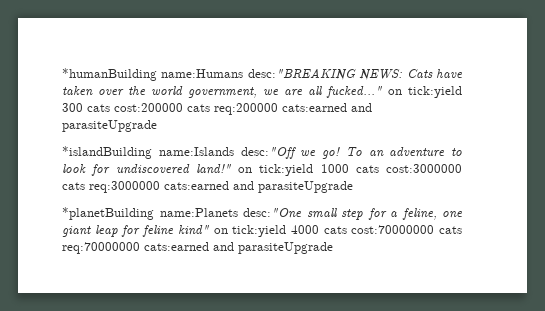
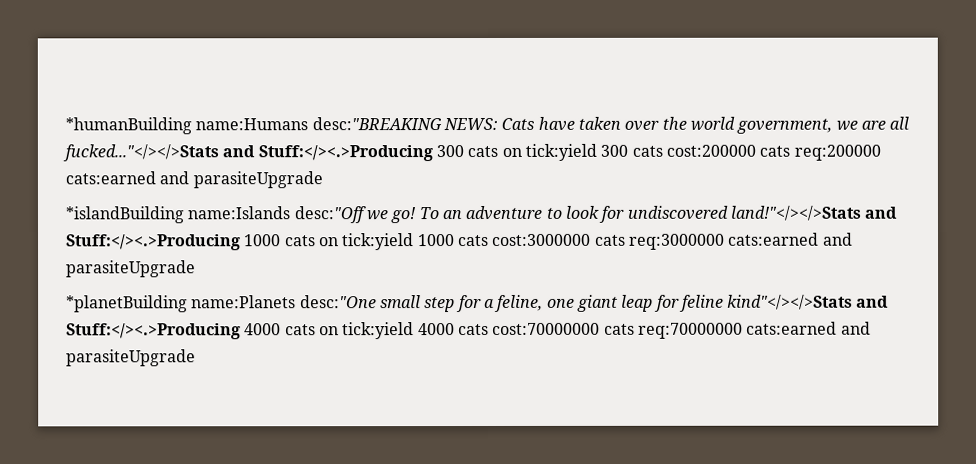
- *humanBuilding name:Humans desc:"BREAKING NEWS: Cats have taken over the world government, we are all fucked..." on tick:yield 300 cats cost:200000 cats req:200000 cats:earned and parasiteUpgrade
+ *humanBuilding name:Humans desc:"BREAKING NEWS: Cats have taken over the world government, we are all fucked..."</></>Stats and Stuff:</><.>Producing 300 cats on tick:yield 300 cats cost:200000 cats req:200000 cats:earned and parasiteUpgrade
- To an adventure to look for undiscovered land!" on tick:yield 1000 cats cost:3000000 cats req:3000000 cats:earned and parasiteUpgrade
+ To an adventure to look for undiscovered land!"</></>Stats and Stuff:</><.>Producing 1000 cats on tick:yield 1000 cats cost:3000000 cats req:3000000 cats:earned and parasiteUpgrade
- *planetBuilding name:Planets desc:"One small step for a feline, one giant leap for feline kind" on tick:yield 4000 cats cost:70000000 cats req:70000000 cats:earned and parasiteUpgrade
+ *planetBuilding name:Planets desc:"One small step for a feline, one giant leap for feline kind"</></>Stats and Stuff:</><.>Producing 4000 cats on tick:yield 4000 cats cost:70000000 cats req:70000000 cats:earned and parasiteUpgrade

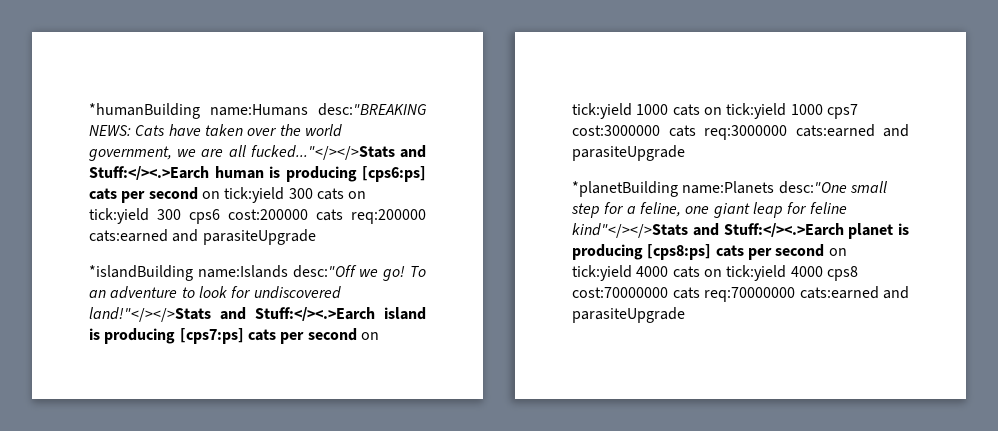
- *humanBuilding name:Humans desc:"BREAKING NEWS: Cats have taken over the world government, we are all fucked..."</></>Stats and Stuff:</><.>Producing 300 cats on tick:yield 300 cats cost:200000 cats req:200000 cats:earned and parasiteUpgrade
+ *humanBuilding name:Humans desc:"BREAKING NEWS: Cats have taken over the world government, we are all fucked..."</></>Stats and Stuff:</><.>Earch human is producing [cps6:ps] cats per second on tick:yield 300 cats on tick:yield 300 cps6 cost:200000 cats req:200000 cats:earned and parasiteUpgrade
- To an adventure to look for undiscovered land!"</></>Stats and Stuff:</><.>Producing 1000 cats on tick:yield 1000 cats cost:3000000 cats req:3000000 cats:earned and parasiteUpgrade
+ To an adventure to look for undiscovered land!"</></>Stats and Stuff:</><.>Earch island is producing [cps7:ps] cats per second on tick:yield 1000 cats on tick:yield 1000 cps7 cost:3000000 cats req:3000000 cats:earned and parasiteUpgrade
- *planetBuilding name:Planets desc:"One small step for a feline, one giant leap for feline kind"</></>Stats and Stuff:</><.>Producing 4000 cats on tick:yield 4000 cats cost:70000000 cats req:70000000 cats:earned and parasiteUpgrade
+ *planetBuilding name:Planets desc:"One small step for a feline, one giant leap for feline kind"</></>Stats and Stuff:</><.>Earch planet is producing [cps8:ps] cats per second on tick:yield 4000 cats on tick:yield 4000 cps8 cost:70000000 cats req:70000000 cats:earned and parasiteUpgrade

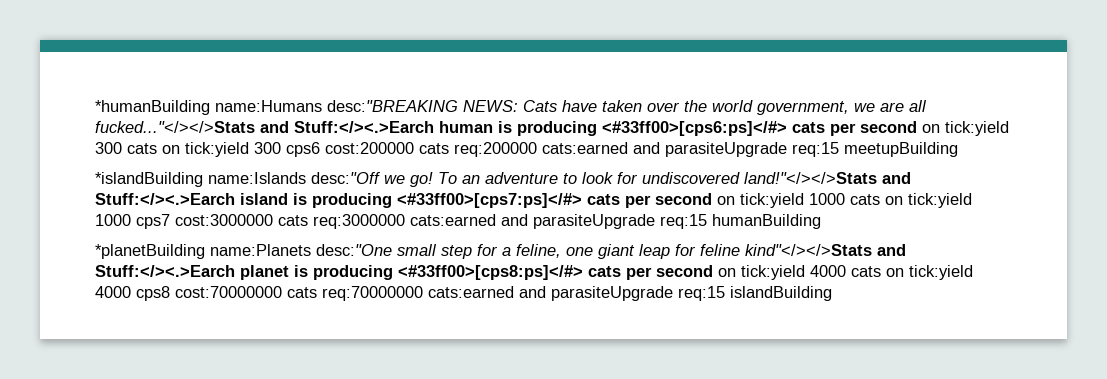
- *humanBuilding name:Humans desc:"BREAKING NEWS: Cats have taken over the world government, we are all fucked..."</></>Stats and Stuff:</><.>Earch human is producing [cps6:ps] cats per second on tick:yield 300 cats on tick:yield 300 cps6 cost:200000 cats req:200000 cats:earned and parasiteUpgrade
+ *humanBuilding name:Humans desc:"BREAKING NEWS: Cats have taken over the world government, we are all fucked..."</></>Stats and Stuff:</><.>Earch human is producing <#33ff00>[cps6:ps]</#> cats per second on tick:yield 300 cats on tick:yield 300 cps6 cost:200000 cats req:200000 cats:earned and parasiteUpgrade req:15 meetupBuilding
- To an adventure to look for undiscovered land!"</></>Stats and Stuff:</><.>Earch island is producing [cps7:ps] cats per second on tick:yield 1000 cats on tick:yield 1000 cps7 cost:3000000 cats req:3000000 cats:earned and parasiteUpgrade
+ To an adventure to look for undiscovered land!"</></>Stats and Stuff:</><.>Earch island is producing <#33ff00>[cps7:ps]</#> cats per second on tick:yield 1000 cats on tick:yield 1000 cps7 cost:3000000 cats req:3000000 cats:earned and parasiteUpgrade req:15 humanBuilding
- *planetBuilding name:Planets desc:"One small step for a feline, one giant leap for feline kind"</></>Stats and Stuff:</><.>Earch planet is producing [cps8:ps] cats per second on tick:yield 4000 cats on tick:yield 4000 cps8 cost:70000000 cats req:70000000 cats:earned and parasiteUpgrade
+ *planetBuilding name:Planets desc:"One small step for a feline, one giant leap for feline kind"</></>Stats and Stuff:</><.>Earch planet is producing <#33ff00>[cps8:ps]</#> cats per second on tick:yield 4000 cats on tick:yield 4000 cps8 cost:70000000 cats req:70000000 cats:earned and parasiteUpgrade req:15 islandBuilding

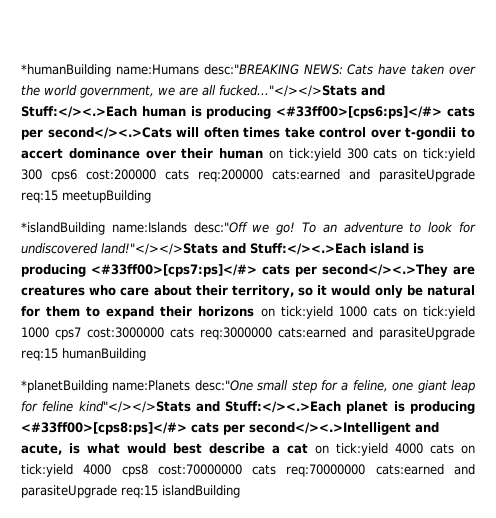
- *humanBuilding name:Humans desc:"BREAKING NEWS: Cats have taken over the world government, we are all fucked..."</></>Stats and Stuff:</><.>Earch human is producing <#33ff00>[cps6:ps]</#> cats per second on tick:yield 300 cats on tick:yield 300 cps6 cost:200000 cats req:200000 cats:earned and parasiteUpgrade req:15 meetupBuilding
+ *humanBuilding name:Humans desc:"BREAKING NEWS: Cats have taken over the world government, we are all fucked..."</></>Stats and Stuff:</><.>Each human is producing <#33ff00>[cps6:ps]</#> cats per second</><.>Cats will often times take control over t-gondii to accert dominance over their human on tick:yield 300 cats on tick:yield 300 cps6 cost:200000 cats req:200000 cats:earned and parasiteUpgrade req:15 meetupBuilding
- To an adventure to look for undiscovered land!"</></>Stats and Stuff:</><.>Earch island is producing <#33ff00>[cps7:ps]</#> cats per second on tick:yield 1000 cats on tick:yield 1000 cps7 cost:3000000 cats req:3000000 cats:earned and parasiteUpgrade req:15 humanBuilding
+ To an adventure to look for undiscovered land!"</></>Stats and Stuff:</><.>Each island is producing <#33ff00>[cps7:ps]</#> cats per second</><.>They are creatures who care about their territory, so it would only be natural for them to expand their horizons on tick:yield 1000 cats on tick:yield 1000 cps7 cost:3000000 cats req:3000000 cats:earned and parasiteUpgrade req:15 humanBuilding
- *planetBuilding name:Planets desc:"One small step for a feline, one giant leap for feline kind"</></>Stats and Stuff:</><.>Earch planet is producing <#33ff00>[cps8:ps]</#> cats per second on tick:yield 4000 cats on tick:yield 4000 cps8 cost:70000000 cats req:70000000 cats:earned and parasiteUpgrade req:15 islandBuilding
+ *planetBuilding name:Planets desc:"One small step for a feline, one giant leap for feline kind"</></>Stats and Stuff:</><.>Each planet is producing <#33ff00>[cps8:ps]</#> cats per second</><.>Intelligent and acute, is what would best describe a cat on tick:yield 4000 cats on tick:yield 4000 cps8 cost:70000000 cats req:70000000 cats:earned and parasiteUpgrade req:15 islandBuilding

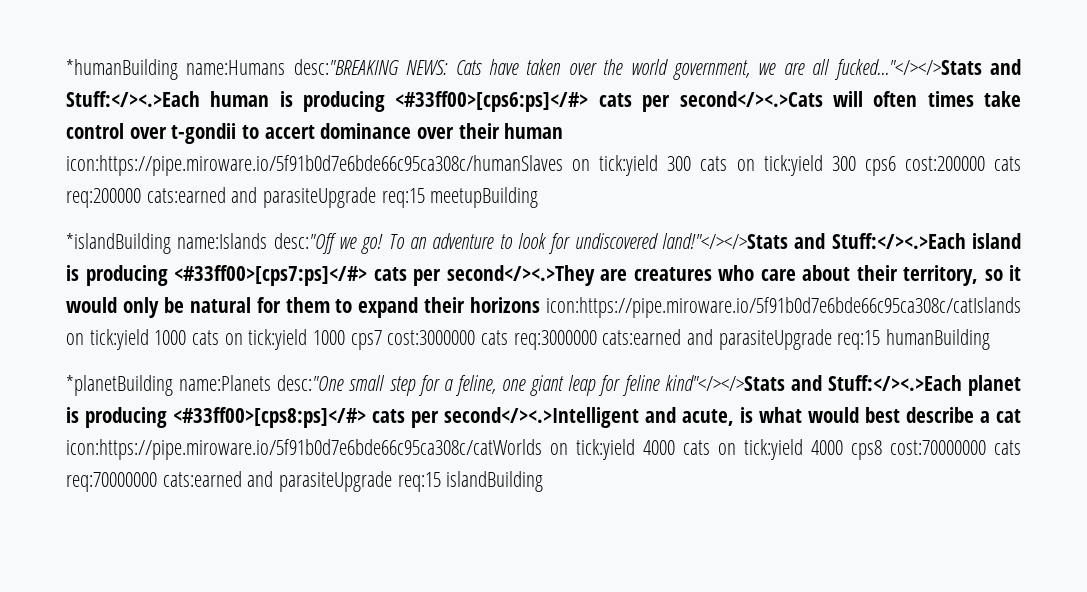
- *humanBuilding name:Humans desc:"BREAKING NEWS: Cats have taken over the world government, we are all fucked..."</></>Stats and Stuff:</><.>Each human is producing <#33ff00>[cps6:ps]</#> cats per second</><.>Cats will often times take control over t-gondii to accert dominance over their human on tick:yield 300 cats on tick:yield 300 cps6 cost:200000 cats req:200000 cats:earned and parasiteUpgrade req:15 meetupBuilding
+ *humanBuilding name:Humans desc:"BREAKING NEWS: Cats have taken over the world government, we are all fucked..."</></>Stats and Stuff:</><.>Each human is producing <#33ff00>[cps6:ps]</#> cats per second</><.>Cats will often times take control over t-gondii to accert dominance over their human icon:https://pipe.miroware.io/5f91b0d7e6bde66c95ca308c/humanSlaves on tick:yield 300 cats on tick:yield 300 cps6 cost:200000 cats req:200000 cats:earned and parasiteUpgrade req:15 meetupBuilding
- To an adventure to look for undiscovered land!"</></>Stats and Stuff:</><.>Each island is producing <#33ff00>[cps7:ps]</#> cats per second</><.>They are creatures who care about their territory, so it would only be natural for them to expand their horizons on tick:yield 1000 cats on tick:yield 1000 cps7 cost:3000000 cats req:3000000 cats:earned and parasiteUpgrade req:15 humanBuilding
+ To an adventure to look for undiscovered land!"</></>Stats and Stuff:</><.>Each island is producing <#33ff00>[cps7:ps]</#> cats per second</><.>They are creatures who care about their territory, so it would only be natural for them to expand their horizons icon:https://pipe.miroware.io/5f91b0d7e6bde66c95ca308c/catIslands on tick:yield 1000 cats on tick:yield 1000 cps7 cost:3000000 cats req:3000000 cats:earned and parasiteUpgrade req:15 humanBuilding
- *planetBuilding name:Planets desc:"One small step for a feline, one giant leap for feline kind"</></>Stats and Stuff:</><.>Each planet is producing <#33ff00>[cps8:ps]</#> cats per second</><.>Intelligent and acute, is what would best describe a cat on tick:yield 4000 cats on tick:yield 4000 cps8 cost:70000000 cats req:70000000 cats:earned and parasiteUpgrade req:15 islandBuilding
+ *planetBuilding name:Planets desc:"One small step for a feline, one giant leap for feline kind"</></>Stats and Stuff:</><.>Each planet is producing <#33ff00>[cps8:ps]</#> cats per second</><.>Intelligent and acute, is what would best describe a cat icon:https://pipe.miroware.io/5f91b0d7e6bde66c95ca308c/catWorlds on tick:yield 4000 cats on tick:yield 4000 cps8 cost:70000000 cats req:70000000 cats:earned and parasiteUpgrade req:15 islandBuilding

